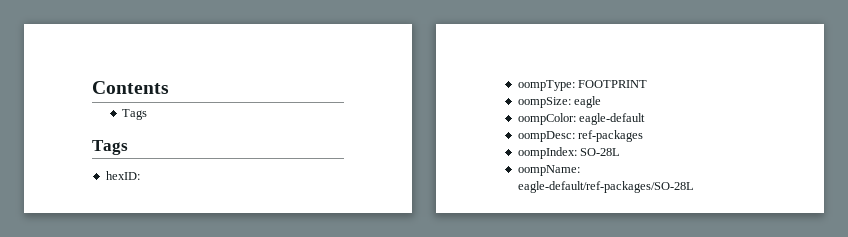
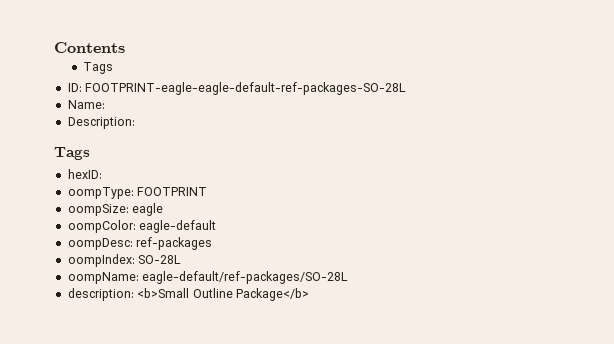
+ ID: FOOTPRINT-eagle-eagle-default-ref-packages-SO-28L
+ Name:
+ Description:
+ description: <b>Small Outline Package</b>

